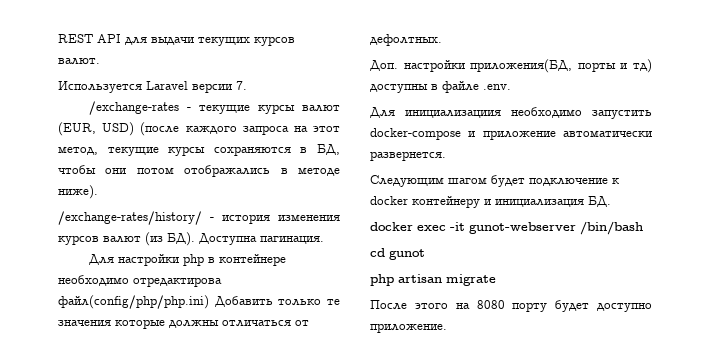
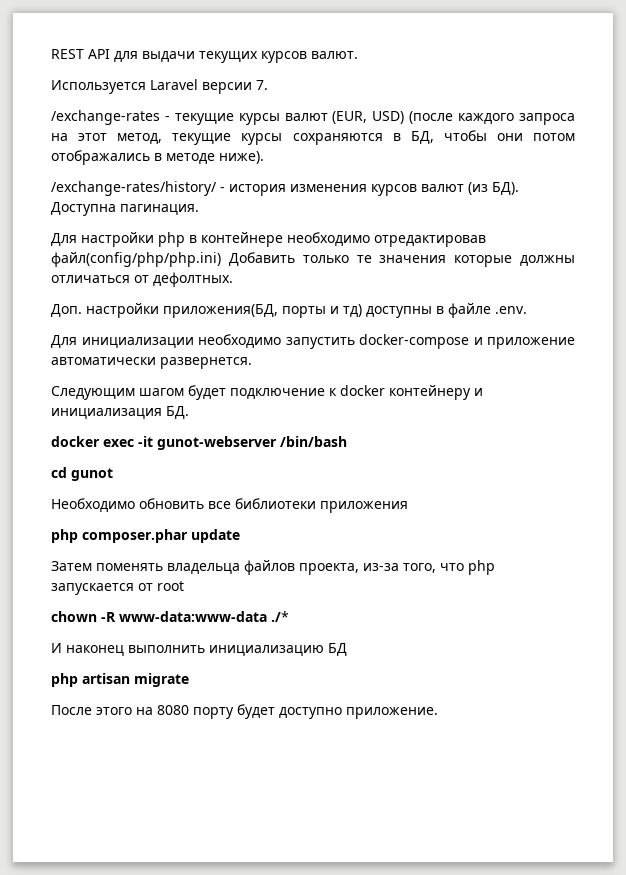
- Для настройки php в контейнере необходимо отредактирова файл(config/php/php.ini) Добавить только те значения которые должны отличаться от дефолтных.
+ Для настройки php в контейнере необходимо отредактировав файл(config/php/php.ini) Добавить только те значения которые должны отличаться от дефолтных.
- Для инициализациия необходимо запустить docker-compose и приложение автоматически развернется.
+ Для инициализации необходимо запустить docker-compose и приложение автоматически развернется.
+ Необходимо обновить все библиотеки приложения
+ php composer.phar update
+ Затем поменять владельца файлов проекта, из-за того, что php запускается от root
+ chown -R www-data:www-data ./*
+ И наконец выполнить инициализацию БД

